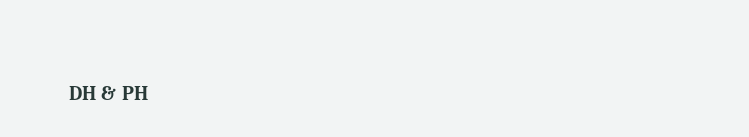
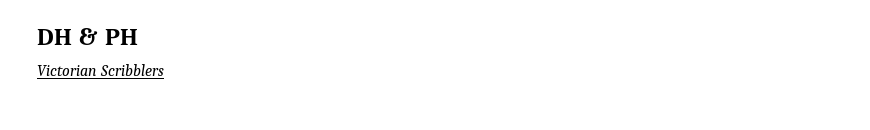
+ Victorian Scribblers

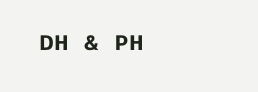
- Victorian Scribblers

